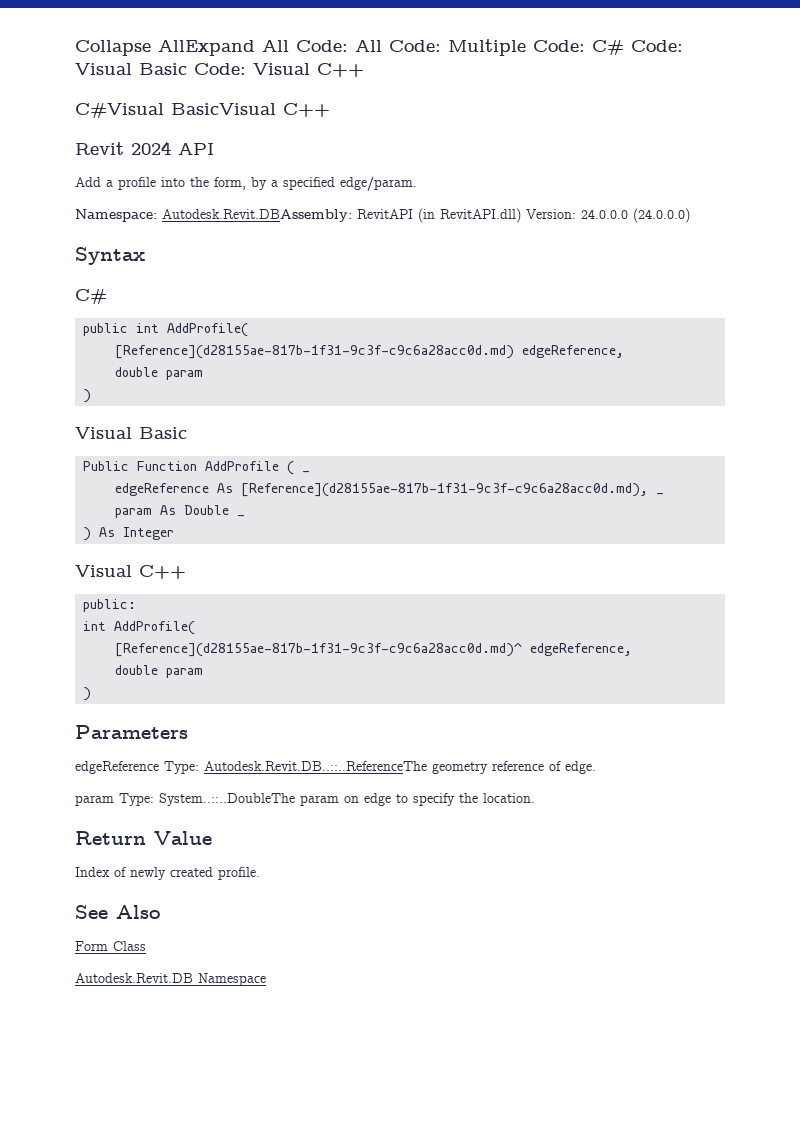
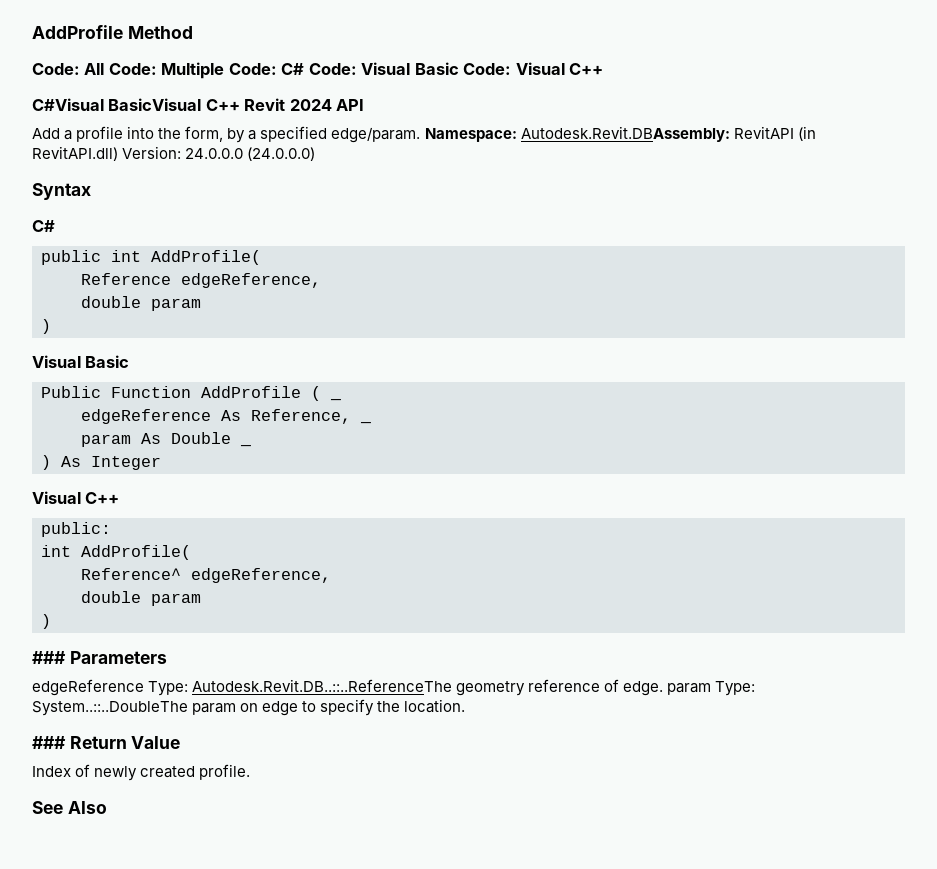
- Collapse AllExpand All Code: All Code: Multiple Code: C# Code: Visual Basic Code: Visual C++
+ AddProfile Method
+ Code: All Code: Multiple Code: C# Code: Visual Basic Code: Visual C++
- C#Visual BasicVisual C++
- Revit 2024 API
+ C#Visual BasicVisual C++ Revit 2024 API
- Add a profile into the form, by a specified edge/param.
- Namespace: Autodesk.Revit.DBAssembly: RevitAPI (in RevitAPI.dll) Version: 24.0.0.0 (24.0.0.0)
+ Add a profile into the form, by a specified edge/param. Namespace: Autodesk.Revit.DBAssembly: RevitAPI (in RevitAPI.dll) Version: 24.0.0.0 (24.0.0.0)
- [Reference](d28155ae-817b-1f31-9c3f-c9c6a28acc0d.md) edgeReference,
+ Reference edgeReference,
- edgeReference As [Reference](d28155ae-817b-1f31-9c3f-c9c6a28acc0d.md), _
+ edgeReference As Reference, _
- [Reference](d28155ae-817b-1f31-9c3f-c9c6a28acc0d.md)^ edgeReference,
+ Reference^ edgeReference,
  double param
  )
- Parameters
+ ### Parameters
- edgeReference Type: Autodesk.Revit.DB..::..ReferenceThe geometry reference of edge.
- param Type: System..::..DoubleThe param on edge to specify the location.
+ edgeReference Type: Autodesk.Revit.DB..::..ReferenceThe geometry reference of edge. param Type: System..::..DoubleThe param on edge to specify the location.
- Return Value
+ ### Return Value
- Form Class
- Autodesk.Revit.DB Namespace

